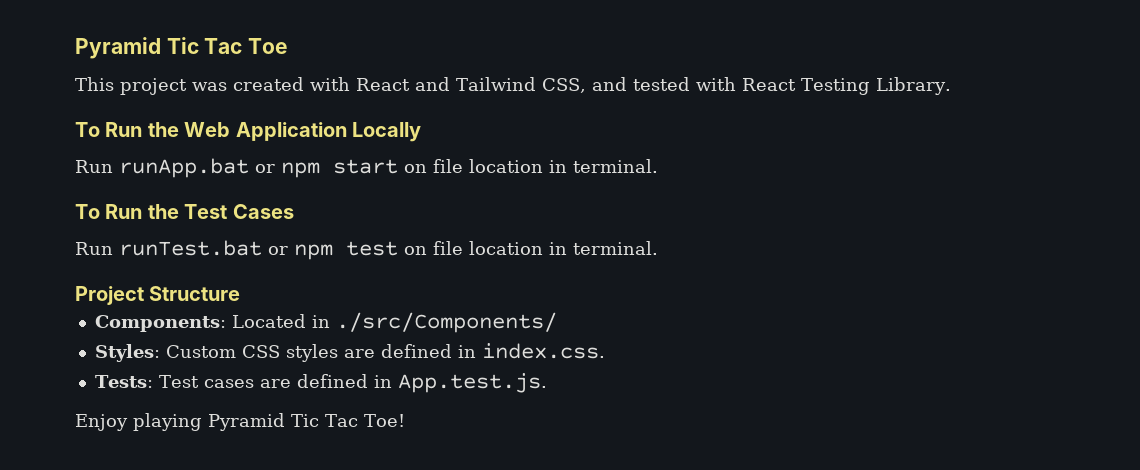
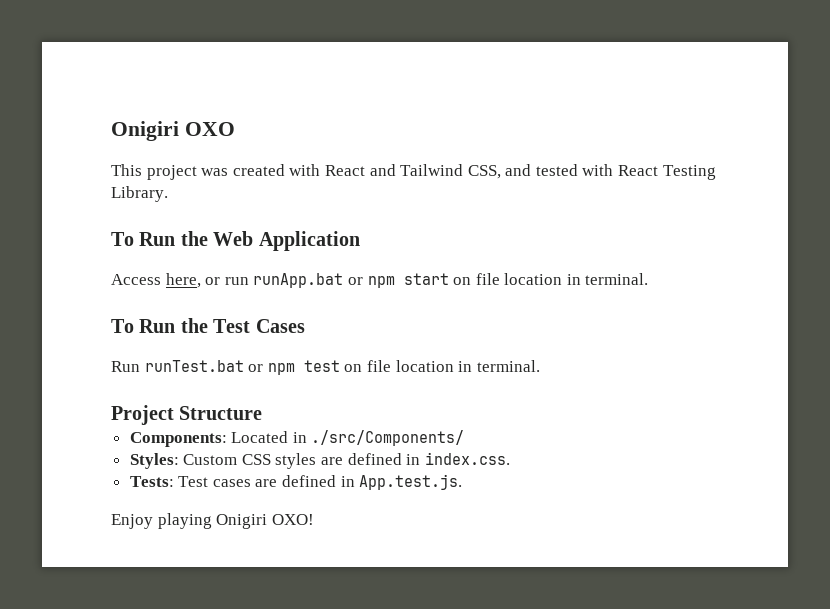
- Pyramid Tic Tac Toe
+ Onigiri OXO
- To Run the Web Application Locally
- Run runApp.bat or npm start on file location in terminal.
+ To Run the Web Application
+ Access here, or run runApp.bat or npm start on file location in terminal.
- Enjoy playing Pyramid Tic Tac Toe!
+ Enjoy playing Onigiri OXO!

